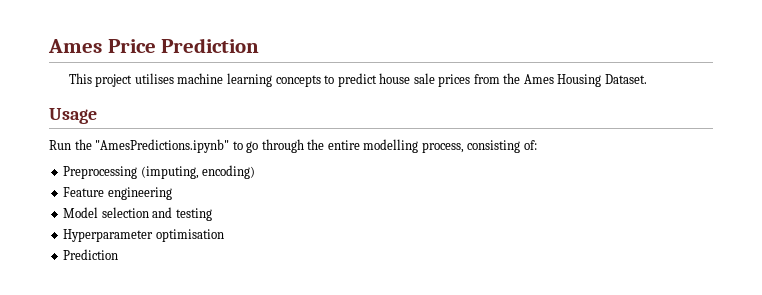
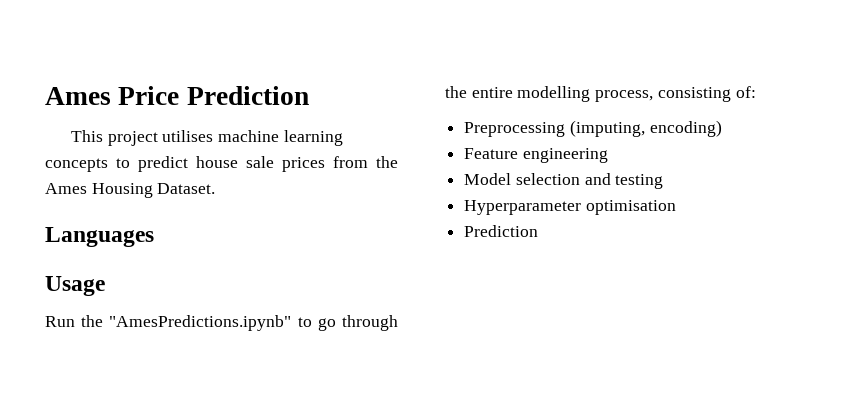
+ Languages

